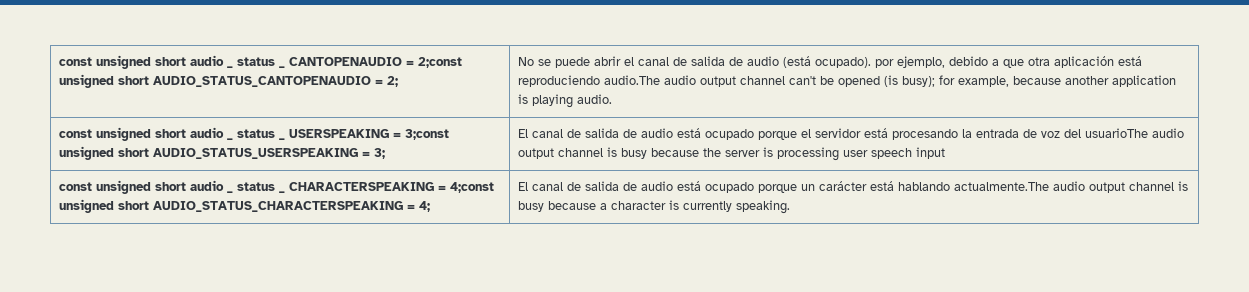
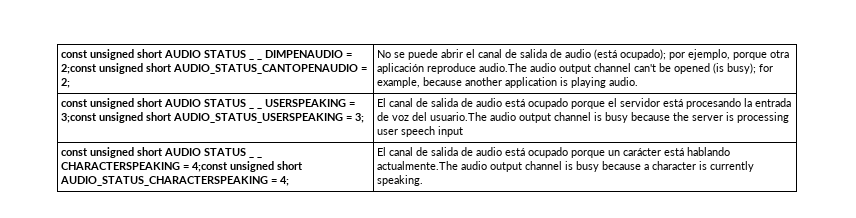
- const unsigned short audio _ status _ CANTOPENAUDIO = 2;const unsigned short AUDIO_STATUS_CANTOPENAUDIO = 2;
+ const unsigned short AUDIO STATUS _ _ DIMPENAUDIO = 2;const unsigned short AUDIO_STATUS_CANTOPENAUDIO = 2;
- No se puede abrir el canal de salida de audio (está ocupado). por ejemplo, debido a que otra aplicación está reproduciendo audio.The audio output channel can't be opened (is busy); for example, because another application is playing audio.
+ No se puede abrir el canal de salida de audio (está ocupado); por ejemplo, porque otra aplicación reproduce audio.The audio output channel can't be opened (is busy); for example, because another application is playing audio.
- const unsigned short audio _ status _ USERSPEAKING = 3;const unsigned short AUDIO_STATUS_USERSPEAKING = 3;
+ const unsigned short AUDIO STATUS _ _ USERSPEAKING = 3;const unsigned short AUDIO_STATUS_USERSPEAKING = 3;
- El canal de salida de audio está ocupado porque el servidor está procesando la entrada de voz del usuarioThe audio output channel is busy because the server is processing user speech input
+ El canal de salida de audio está ocupado porque el servidor está procesando la entrada de voz del usuario.The audio output channel is busy because the server is processing user speech input
- const unsigned short audio _ status _ CHARACTERSPEAKING = 4;const unsigned short AUDIO_STATUS_CHARACTERSPEAKING = 4; | El canal de salida de audio está ocupado porque un carácter está hablando actualmente.The audio output channel is busy because a character is currently speaking.
+ const unsigned short AUDIO STATUS _ _ CHARACTERSPEAKING = 4;const unsigned short AUDIO_STATUS_CHARACTERSPEAKING = 4; | El canal de salida de audio está ocupado porque un carácter está hablando actualmente.The audio output channel is busy because a character is currently speaking.

